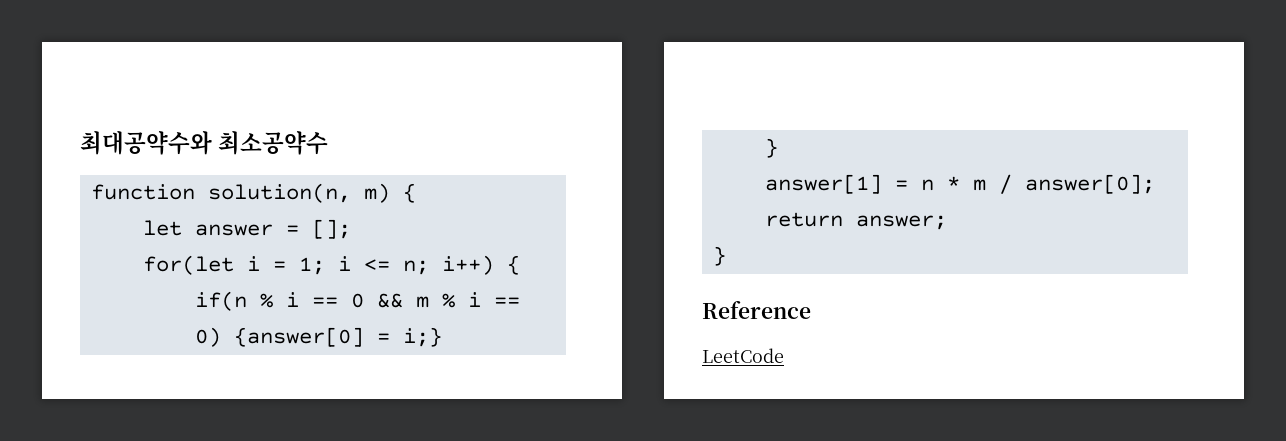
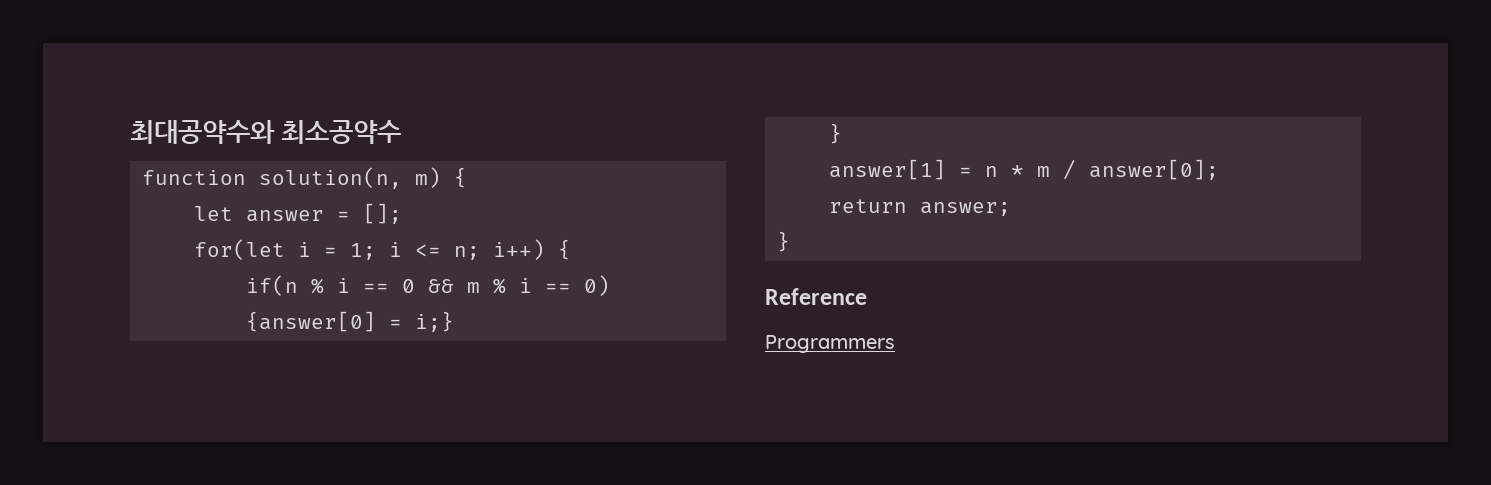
- LeetCode
+ Programmers

